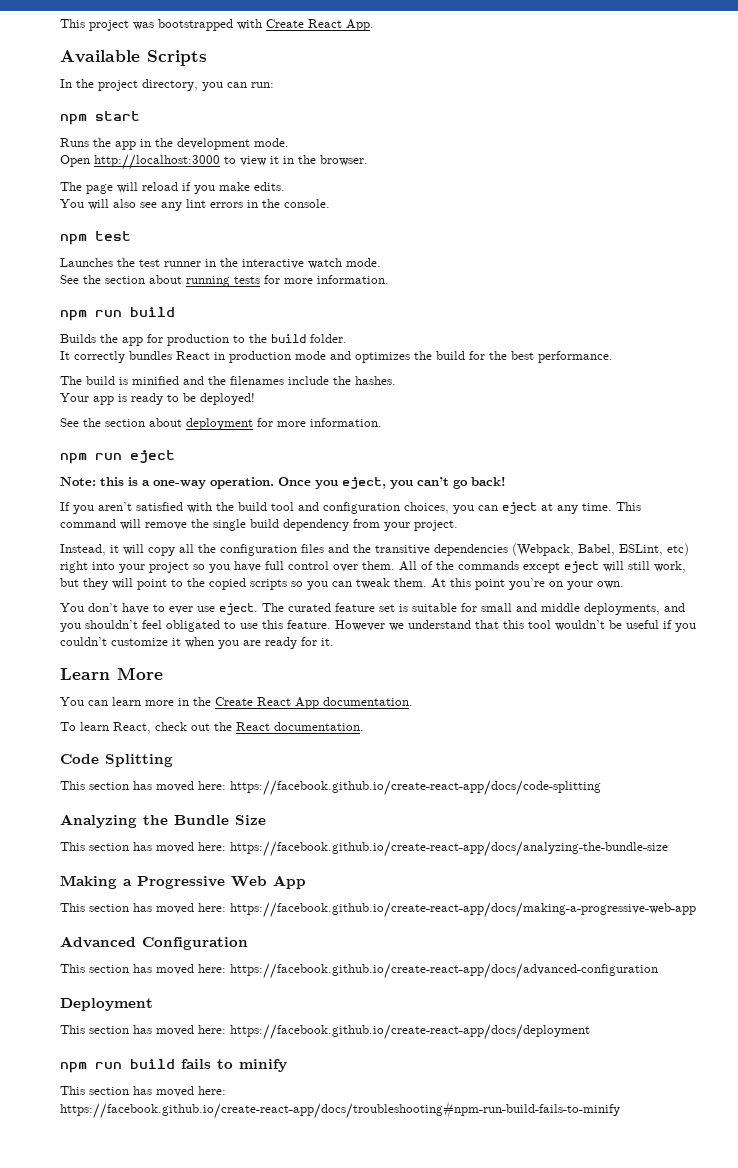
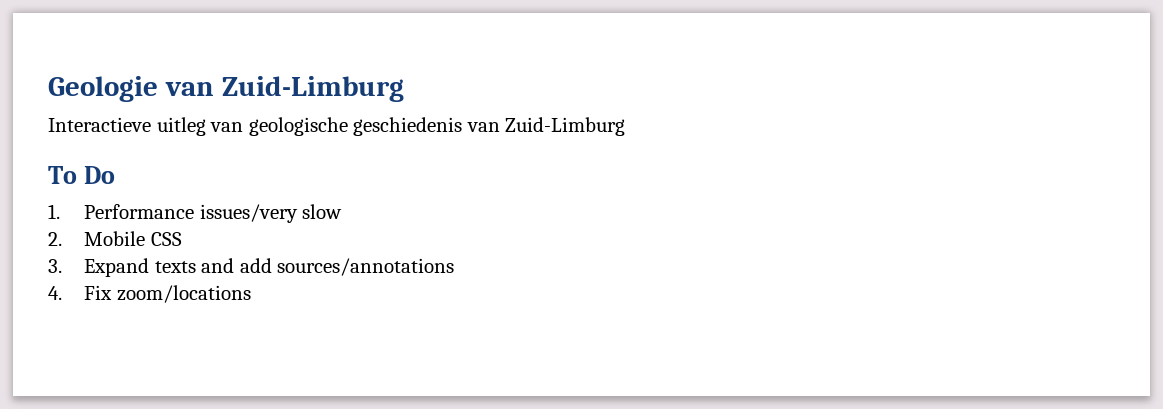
- This project was bootstrapped with Create React App.
- Available Scripts
- In the project directory, you can run:
- npm start
- Runs the app in the development mode.
- Open http://localhost:3000 to view it in the browser.
- The page will reload if you make edits.
- You will also see any lint errors in the console.
- npm test
- Launches the test runner in the interactive watch mode.
- See the section about running tests for more information.
- npm run build
- Builds the app for production to the build folder.
- It correctly bundles React in production mode and optimizes the build for the best performance.
- The build is minified and the filenames include the hashes.
- Your app is ready to be deployed!
- See the section about deployment for more information.
- npm run eject
- Note: this is a one-way operation. Once you eject, you can’t go back!
- If you aren’t satisfied with the build tool and configuration choices, you can eject at any time. This command will remove the single build dependency from your project.
- Instead, it will copy all the configuration files and the transitive dependencies (Webpack, Babel, ESLint, etc) right into your project so you have full control over them. All of the commands except eject will still work, but they will point to the copied scripts so you can tweak them. At this point you’re on your own.
- You don’t have to ever use eject. The curated feature set is suitable for small and middle deployments, and you shouldn’t feel obligated to use this feature. However we understand that this tool wouldn’t be useful if you couldn’t customize it when you are ready for it.
- Learn More
- You can learn more in the Create React App documentation.
- To learn React, check out the React documentation.
- Code Splitting
- This section has moved here: https://facebook.github.io/create-react-app/docs/code-splitting
- Analyzing the Bundle Size
- This section has moved here: https://facebook.github.io/create-react-app/docs/analyzing-the-bundle-size
- Making a Progressive Web App
- This section has moved here: https://facebook.github.io/create-react-app/docs/making-a-progressive-web-app
- Advanced Configuration
- This section has moved here: https://facebook.github.io/create-react-app/docs/advanced-configuration
- Deployment
- This section has moved here: https://facebook.github.io/create-react-app/docs/deployment
- npm run build fails to minify
- This section has moved here: https://facebook.github.io/create-react-app/docs/troubleshooting#npm-run-build-fails-to-minify
+ Geologie van Zuid-Limburg
+ Interactieve uitleg van geologische geschiedenis van Zuid-Limburg
+ To Do
+ 1. Performance issues/very slow
+ 2. Mobile CSS
+ 3. Expand texts and add sources/annotations
+ 4. Fix zoom/locations

